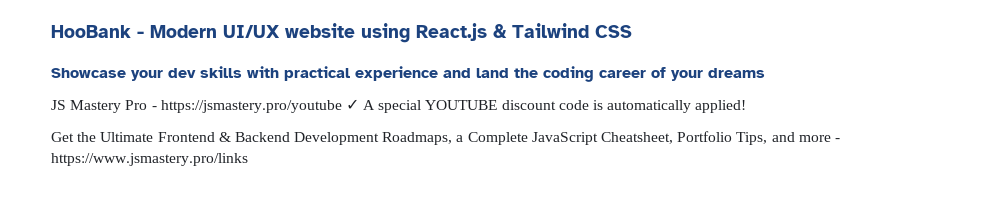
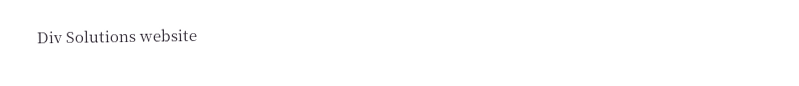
- HooBank - Modern UI/UX website using React.js & Tailwind CSS
- Showcase your dev skills with practical experience and land the coding career of your dreams
- JS Mastery Pro - https://jsmastery.pro/youtube ✓ A special YOUTUBE discount code is automatically applied!
- Get the Ultimate Frontend & Backend Development Roadmaps, a Complete JavaScript Cheatsheet, Portfolio Tips, and more - https://www.jsmastery.pro/links
+ Div Solutions website

